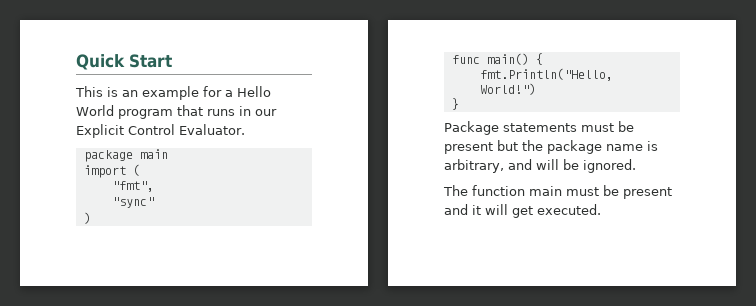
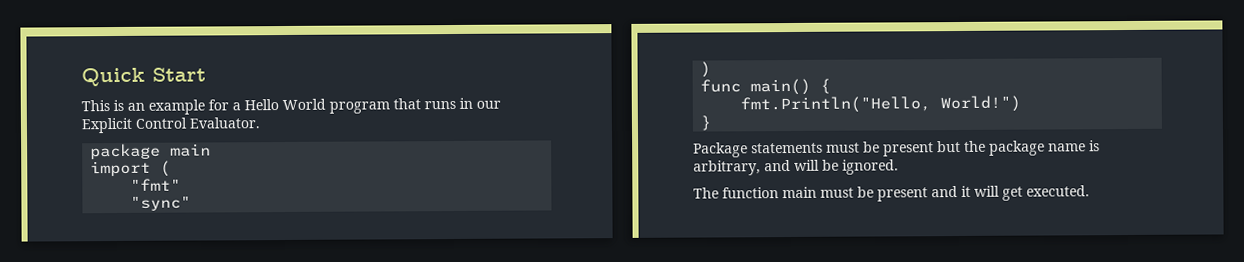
- "fmt",
+ "fmt"

